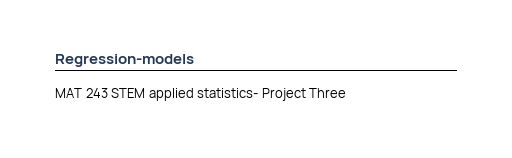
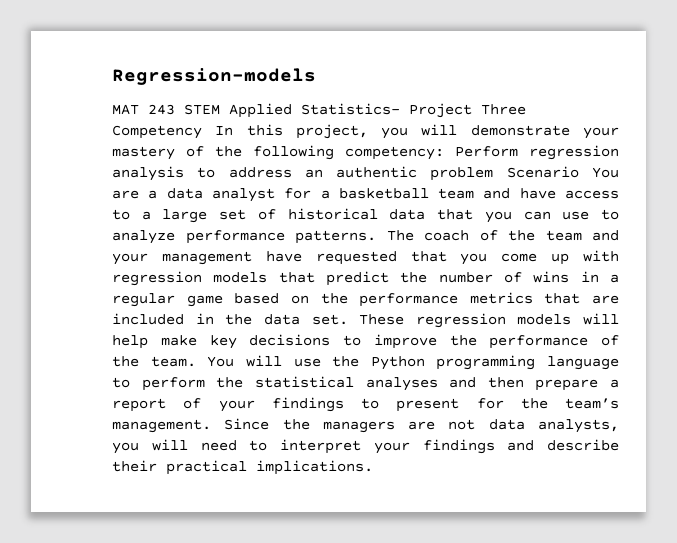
- MAT 243 STEM applied statistics- Project Three
+ MAT 243 STEM Applied Statistics- Project Three Competency In this project, you will demonstrate your mastery of the following competency: Perform regression analysis to address an authentic problem Scenario You are a data analyst for a basketball team and have access to a large set of historical data that you can use to analyze performance patterns. The coach of the team and your management have requested that you come up with regression models that predict the number of wins in a regular game based on the performance metrics that are included in the data set. These regression models will help make key decisions to improve the performance of the team. You will use the Python programming language to perform the statistical analyses and then prepare a report of your findings to present for the team’s management. Since the managers are not data analysts, you will need to interpret your findings and describe their practical implications.

